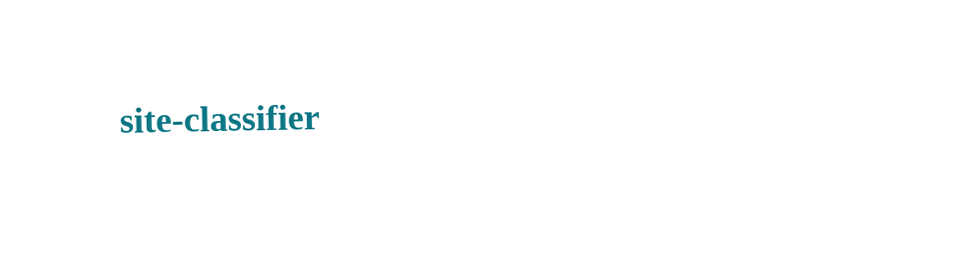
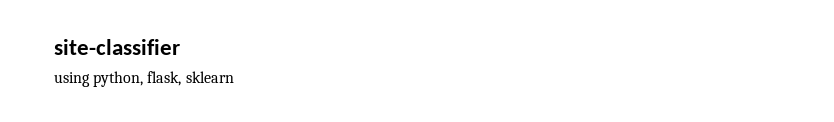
+ using python, flask, sklearn

